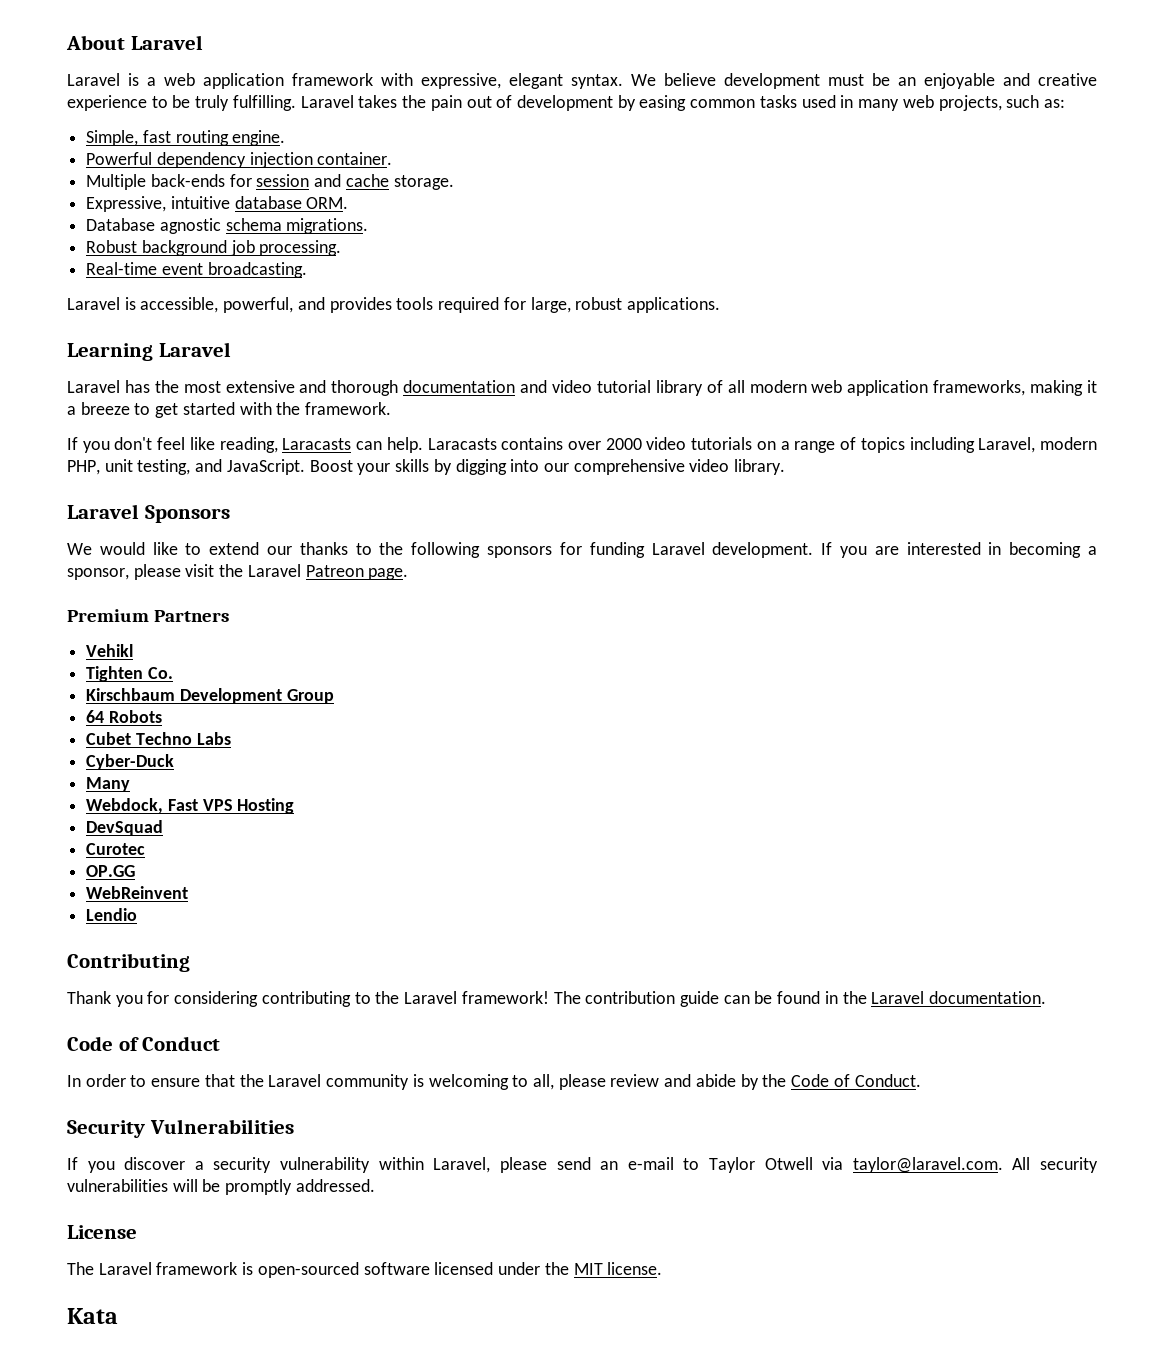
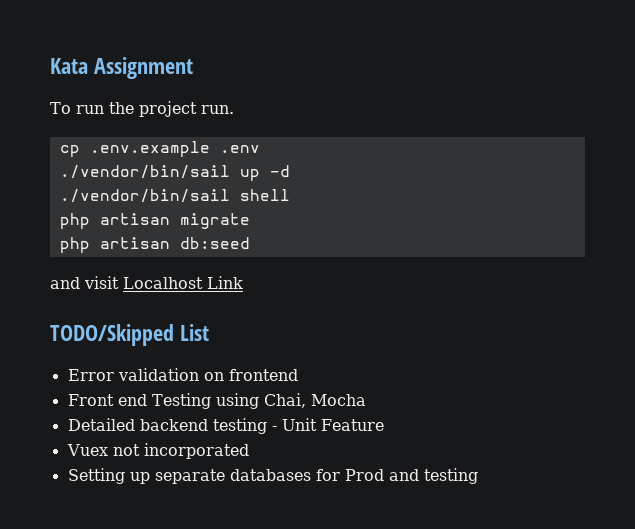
- About Laravel
- Laravel is a web application framework with expressive, elegant syntax. We believe development must be an enjoyable and creative experience to be truly fulfilling. Laravel takes the pain out of development by easing common tasks used in many web projects, such as:
- Simple, fast routing engine.
- Powerful dependency injection container.
- Multiple back-ends for session and cache storage.
- Expressive, intuitive database ORM.
- Database agnostic schema migrations.
- Robust background job processing.
- Real-time event broadcasting.
- Laravel is accessible, powerful, and provides tools required for large, robust applications.
- Learning Laravel
- Laravel has the most extensive and thorough documentation and video tutorial library of all modern web application frameworks, making it a breeze to get started with the framework.
- If you don't feel like reading, Laracasts can help. Laracasts contains over 2000 video tutorials on a range of topics including Laravel, modern PHP, unit testing, and JavaScript. Boost your skills by digging into our comprehensive video library.
- Laravel Sponsors
- We would like to extend our thanks to the following sponsors for funding Laravel development. If you are interested in becoming a sponsor, please visit the Laravel Patreon page.
- Premium Partners
- Vehikl
- Tighten Co.
- Kirschbaum Development Group
- 64 Robots
- Cubet Techno Labs
- Cyber-Duck
- Many
- Webdock, Fast VPS Hosting
- DevSquad
- Curotec
- OP.GG
- WebReinvent
- Lendio
- Contributing
- Thank you for considering contributing to the Laravel framework! The contribution guide can be found in the Laravel documentation.
- Code of Conduct
- In order to ensure that the Laravel community is welcoming to all, please review and abide by the Code of Conduct.
- Security Vulnerabilities
- If you discover a security vulnerability within Laravel, please send an e-mail to Taylor Otwell via taylor@laravel.com. All security vulnerabilities will be promptly addressed.
- License
- The Laravel framework is open-sourced software licensed under the MIT license.
- Kata
+ Kata Assignment
+ To run the project run.
+ cp .env.example .env
+ ./vendor/bin/sail up -d
+ ./vendor/bin/sail shell
+ php artisan migrate
+ php artisan db:seed
+ and visit Localhost Link
+ TODO/Skipped List
+ Error validation on frontend
+ Front end Testing using Chai, Mocha
+ Detailed backend testing - Unit Feature
+ Vuex not incorporated
+ Setting up separate databases for Prod and testing

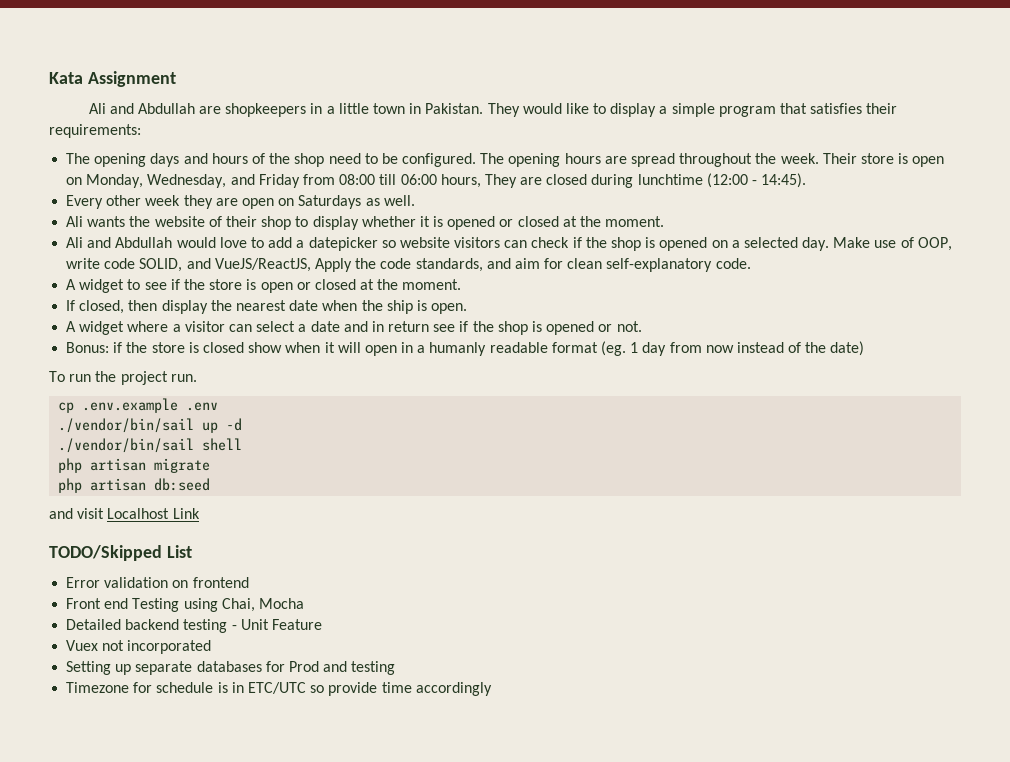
+ Ali and Abdullah are shopkeepers in a little town in Pakistan. They would like to display a simple program that satisfies their requirements:
+ The opening days and hours of the shop need to be configured. The opening hours are spread throughout the week. Their store is open on Monday, Wednesday, and Friday from 08:00 till 06:00 hours, They are closed during lunchtime (12:00 - 14:45).
+ Every other week they are open on Saturdays as well.
+ Ali wants the website of their shop to display whether it is opened or closed at the moment.
+ Ali and Abdullah would love to add a datepicker so website visitors can check if the shop is opened on a selected day. Make use of OOP, write code SOLID, and VueJS/ReactJS, Apply the code standards, and aim for clean self-explanatory code.
+ A widget to see if the store is open or closed at the moment.
+ If closed, then display the nearest date when the ship is open.
+ A widget where a visitor can select a date and in return see if the shop is opened or not.
+ Bonus: if the store is closed show when it will open in a humanly readable format (eg. 1 day from now instead of the date)
+ Timezone for schedule is in ETC/UTC so provide time accordingly

